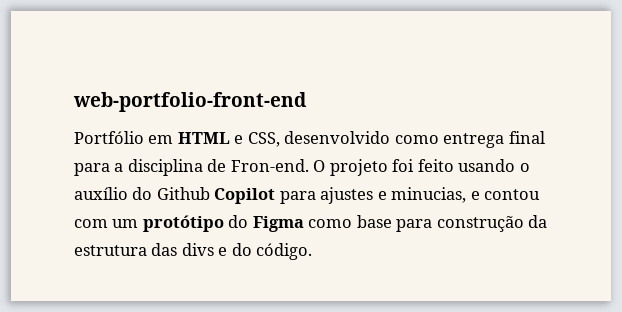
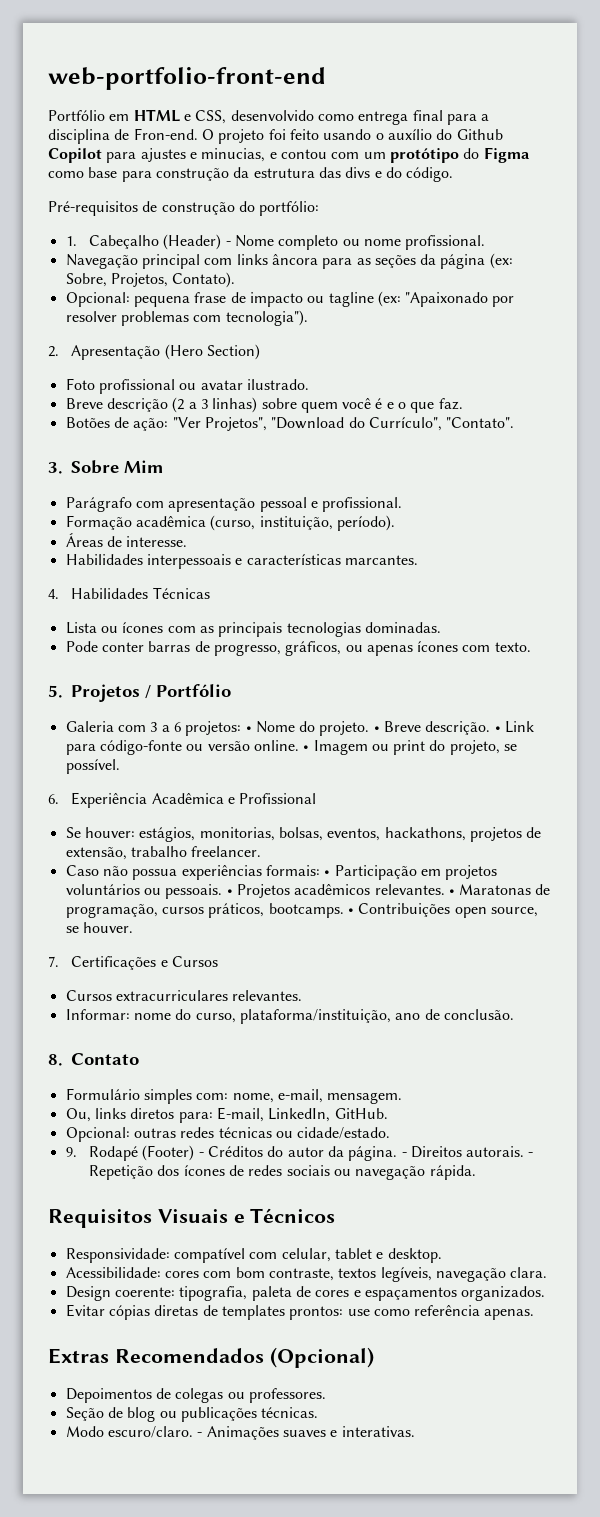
+ Pré-requisitos de construção do portfólio:
+ 1. Cabeçalho (Header) - Nome completo ou nome profissional.
+ Navegação principal com links âncora para as seções da página (ex: Sobre, Projetos, Contato).
+ Opcional: pequena frase de impacto ou tagline (ex: "Apaixonado por resolver problemas com tecnologia").
+ 2. Apresentação (Hero Section)
+ Foto profissional ou avatar ilustrado.
+ Breve descrição (2 a 3 linhas) sobre quem você é e o que faz.
+ Botões de ação: "Ver Projetos", "Download do Currículo", "Contato".
+ 3. Sobre Mim
+ Parágrafo com apresentação pessoal e profissional.
+ Formação acadêmica (curso, instituição, período).
+ Áreas de interesse.
+ Habilidades interpessoais e características marcantes.
+ 4. Habilidades Técnicas
+ Lista ou ícones com as principais tecnologias dominadas.
+ Pode conter barras de progresso, gráficos, ou apenas ícones com texto.
+ 5. Projetos / Portfólio
+ Galeria com 3 a 6 projetos: • Nome do projeto. • Breve descrição. • Link para código-fonte ou versão online. • Imagem ou print do projeto, se possível.
+ 6. Experiência Acadêmica e Profissional
+ Se houver: estágios, monitorias, bolsas, eventos, hackathons, projetos de extensão, trabalho freelancer.
+ Caso não possua experiências formais: • Participação em projetos voluntários ou pessoais. • Projetos acadêmicos relevantes. • Maratonas de programação, cursos práticos, bootcamps. • Contribuições open source, se houver.
+ 7. Certificações e Cursos
+ Cursos extracurriculares relevantes.
+ Informar: nome do curso, plataforma/instituição, ano de conclusão.
+ 8. Contato
+ Formulário simples com: nome, e-mail, mensagem.
+ Ou, links diretos para: E-mail, LinkedIn, GitHub.
+ Opcional: outras redes técnicas ou cidade/estado.
+ 9. Rodapé (Footer) - Créditos do autor da página. - Direitos autorais. - Repetição dos ícones de redes sociais ou navegação rápida.
+ Requisitos Visuais e Técnicos
+ Responsividade: compatível com celular, tablet e desktop.
+ Acessibilidade: cores com bom contraste, textos legíveis, navegação clara.
+ Design coerente: tipografia, paleta de cores e espaçamentos organizados.
+ Evitar cópias diretas de templates prontos: use como referência apenas.
+ Extras Recomendados (Opcional)
+ Depoimentos de colegas ou professores.
+ Seção de blog ou publicações técnicas.
+ Modo escuro/claro. - Animações suaves e interativas.

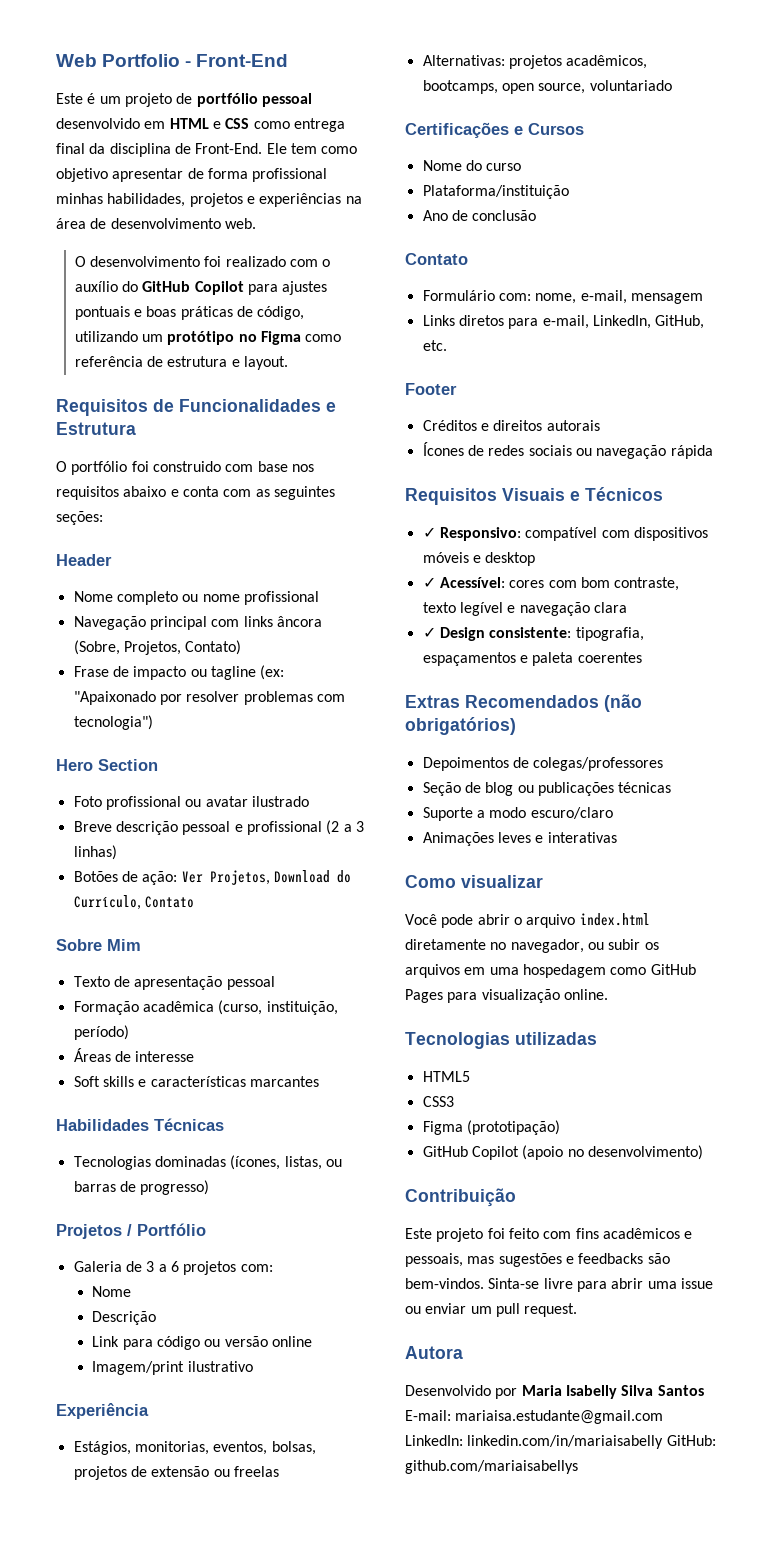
- web-portfolio-front-end
- Portfólio em HTML e CSS, desenvolvido como entrega final para a disciplina de Fron-end. O projeto foi feito usando o auxílio do Github Copilot para ajustes e minucias, e contou com um protótipo do Figma como base para construção da estrutura das divs e do código.
- Pré-requisitos de construção do portfólio:
- 1. Cabeçalho (Header) - Nome completo ou nome profissional.
+ Web Portfolio - Front-End
+ Este é um projeto de portfólio pessoal desenvolvido em HTML e CSS como entrega final da disciplina de Front-End. Ele tem como objetivo apresentar de forma profissional minhas habilidades, projetos e experiências na área de desenvolvimento web.
+ O desenvolvimento foi realizado com o auxílio do GitHub Copilot para ajustes pontuais e boas práticas de código, utilizando um protótipo no Figma como referência de estrutura e layout.
+ Requisitos de Funcionalidades e Estrutura
+ O portfólio foi construido com base nos requisitos abaixo e conta com as seguintes seções:
+ Header
+ Nome completo ou nome profissional
- Navegação principal com links âncora para as seções da página (ex: Sobre, Projetos, Contato).
- Opcional: pequena frase de impacto ou tagline (ex: "Apaixonado por resolver problemas com tecnologia").
- 2. Apresentação (Hero Section)
+ Navegação principal com links âncora (Sobre, Projetos, Contato)
+ Frase de impacto ou tagline (ex: "Apaixonado por resolver problemas com tecnologia")
+ Hero Section
- Foto profissional ou avatar ilustrado.
+ Foto profissional ou avatar ilustrado
- Breve descrição (2 a 3 linhas) sobre quem você é e o que faz.
- Botões de ação: "Ver Projetos", "Download do Currículo", "Contato".
- 3. Sobre Mim
+ Breve descrição pessoal e profissional (2 a 3 linhas)
+ Botões de ação: Ver Projetos, Download do Currículo, Contato
+ Sobre Mim
- Parágrafo com apresentação pessoal e profissional.
+ Texto de apresentação pessoal
- Formação acadêmica (curso, instituição, período).
+ Formação acadêmica (curso, instituição, período)
- Áreas de interesse.
- Habilidades interpessoais e características marcantes.
- 4. Habilidades Técnicas
- Lista ou ícones com as principais tecnologias dominadas.
- Pode conter barras de progresso, gráficos, ou apenas ícones com texto.
- 5. Projetos / Portfólio
+ Áreas de interesse
+ Soft skills e características marcantes
+ Habilidades Técnicas
+ Tecnologias dominadas (ícones, listas, ou barras de progresso)
+ Projetos / Portfólio
- Galeria com 3 a 6 projetos: • Nome do projeto. • Breve descrição. • Link para código-fonte ou versão online. • Imagem ou print do projeto, se possível.
- 6. Experiência Acadêmica e Profissional
- Se houver: estágios, monitorias, bolsas, eventos, hackathons, projetos de extensão, trabalho freelancer.
- Caso não possua experiências formais: • Participação em projetos voluntários ou pessoais. • Projetos acadêmicos relevantes. • Maratonas de programação, cursos práticos, bootcamps. • Contribuições open source, se houver.
- 7. Certificações e Cursos
- Cursos extracurriculares relevantes.
- Informar: nome do curso, plataforma/instituição, ano de conclusão.
- 8. Contato
+ Galeria de 3 a 6 projetos com:
+ Nome
+ Descrição
+ Link para código ou versão online
+ Imagem/print ilustrativo
+ Experiência
+ Estágios, monitorias, eventos, bolsas, projetos de extensão ou freelas
+ Alternativas: projetos acadêmicos, bootcamps, open source, voluntariado
+ Certificações e Cursos
+ Nome do curso
+ Plataforma/instituição
+ Ano de conclusão
+ Contato
- Formulário simples com: nome, e-mail, mensagem.
- Ou, links diretos para: E-mail, LinkedIn, GitHub.
- Opcional: outras redes técnicas ou cidade/estado.
- 9. Rodapé (Footer) - Créditos do autor da página. - Direitos autorais. - Repetição dos ícones de redes sociais ou navegação rápida.
+ Formulário com: nome, e-mail, mensagem
+ Links diretos para e-mail, LinkedIn, GitHub, etc.
+ Footer
+ Créditos e direitos autorais
+ Ícones de redes sociais ou navegação rápida
- Responsividade: compatível com celular, tablet e desktop.
- Acessibilidade: cores com bom contraste, textos legíveis, navegação clara.
- Design coerente: tipografia, paleta de cores e espaçamentos organizados.
- Evitar cópias diretas de templates prontos: use como referência apenas.
+ ✓ Responsivo: compatível com dispositivos móveis e desktop
+ ✓ Acessível: cores com bom contraste, texto legível e navegação clara
+ ✓ Design consistente: tipografia, espaçamentos e paleta coerentes
- Extras Recomendados (Opcional)
+ Extras Recomendados (não obrigatórios)
- Depoimentos de colegas ou professores.
+ Depoimentos de colegas/professores
- Seção de blog ou publicações técnicas.
- Modo escuro/claro. - Animações suaves e interativas.
+ Seção de blog ou publicações técnicas
+ Suporte a modo escuro/claro
+ Animações leves e interativas
+ Como visualizar
+ Você pode abrir o arquivo index.html diretamente no navegador, ou subir os arquivos em uma hospedagem como GitHub Pages para visualização online.
+ Tecnologias utilizadas
+ HTML5
+ CSS3
+ Figma (prototipação)
+ GitHub Copilot (apoio no desenvolvimento)
+ Contribuição
+ Este projeto foi feito com fins acadêmicos e pessoais, mas sugestões e feedbacks são bem-vindos. Sinta-se livre para abrir uma issue ou enviar um pull request.
+ Autora
+ Desenvolvido por Maria Isabelly Silva Santos E-mail: mariaisa.estudante@gmail.com LinkedIn: linkedin.com/in/mariaisabelly GitHub: github.com/mariaisabellys

